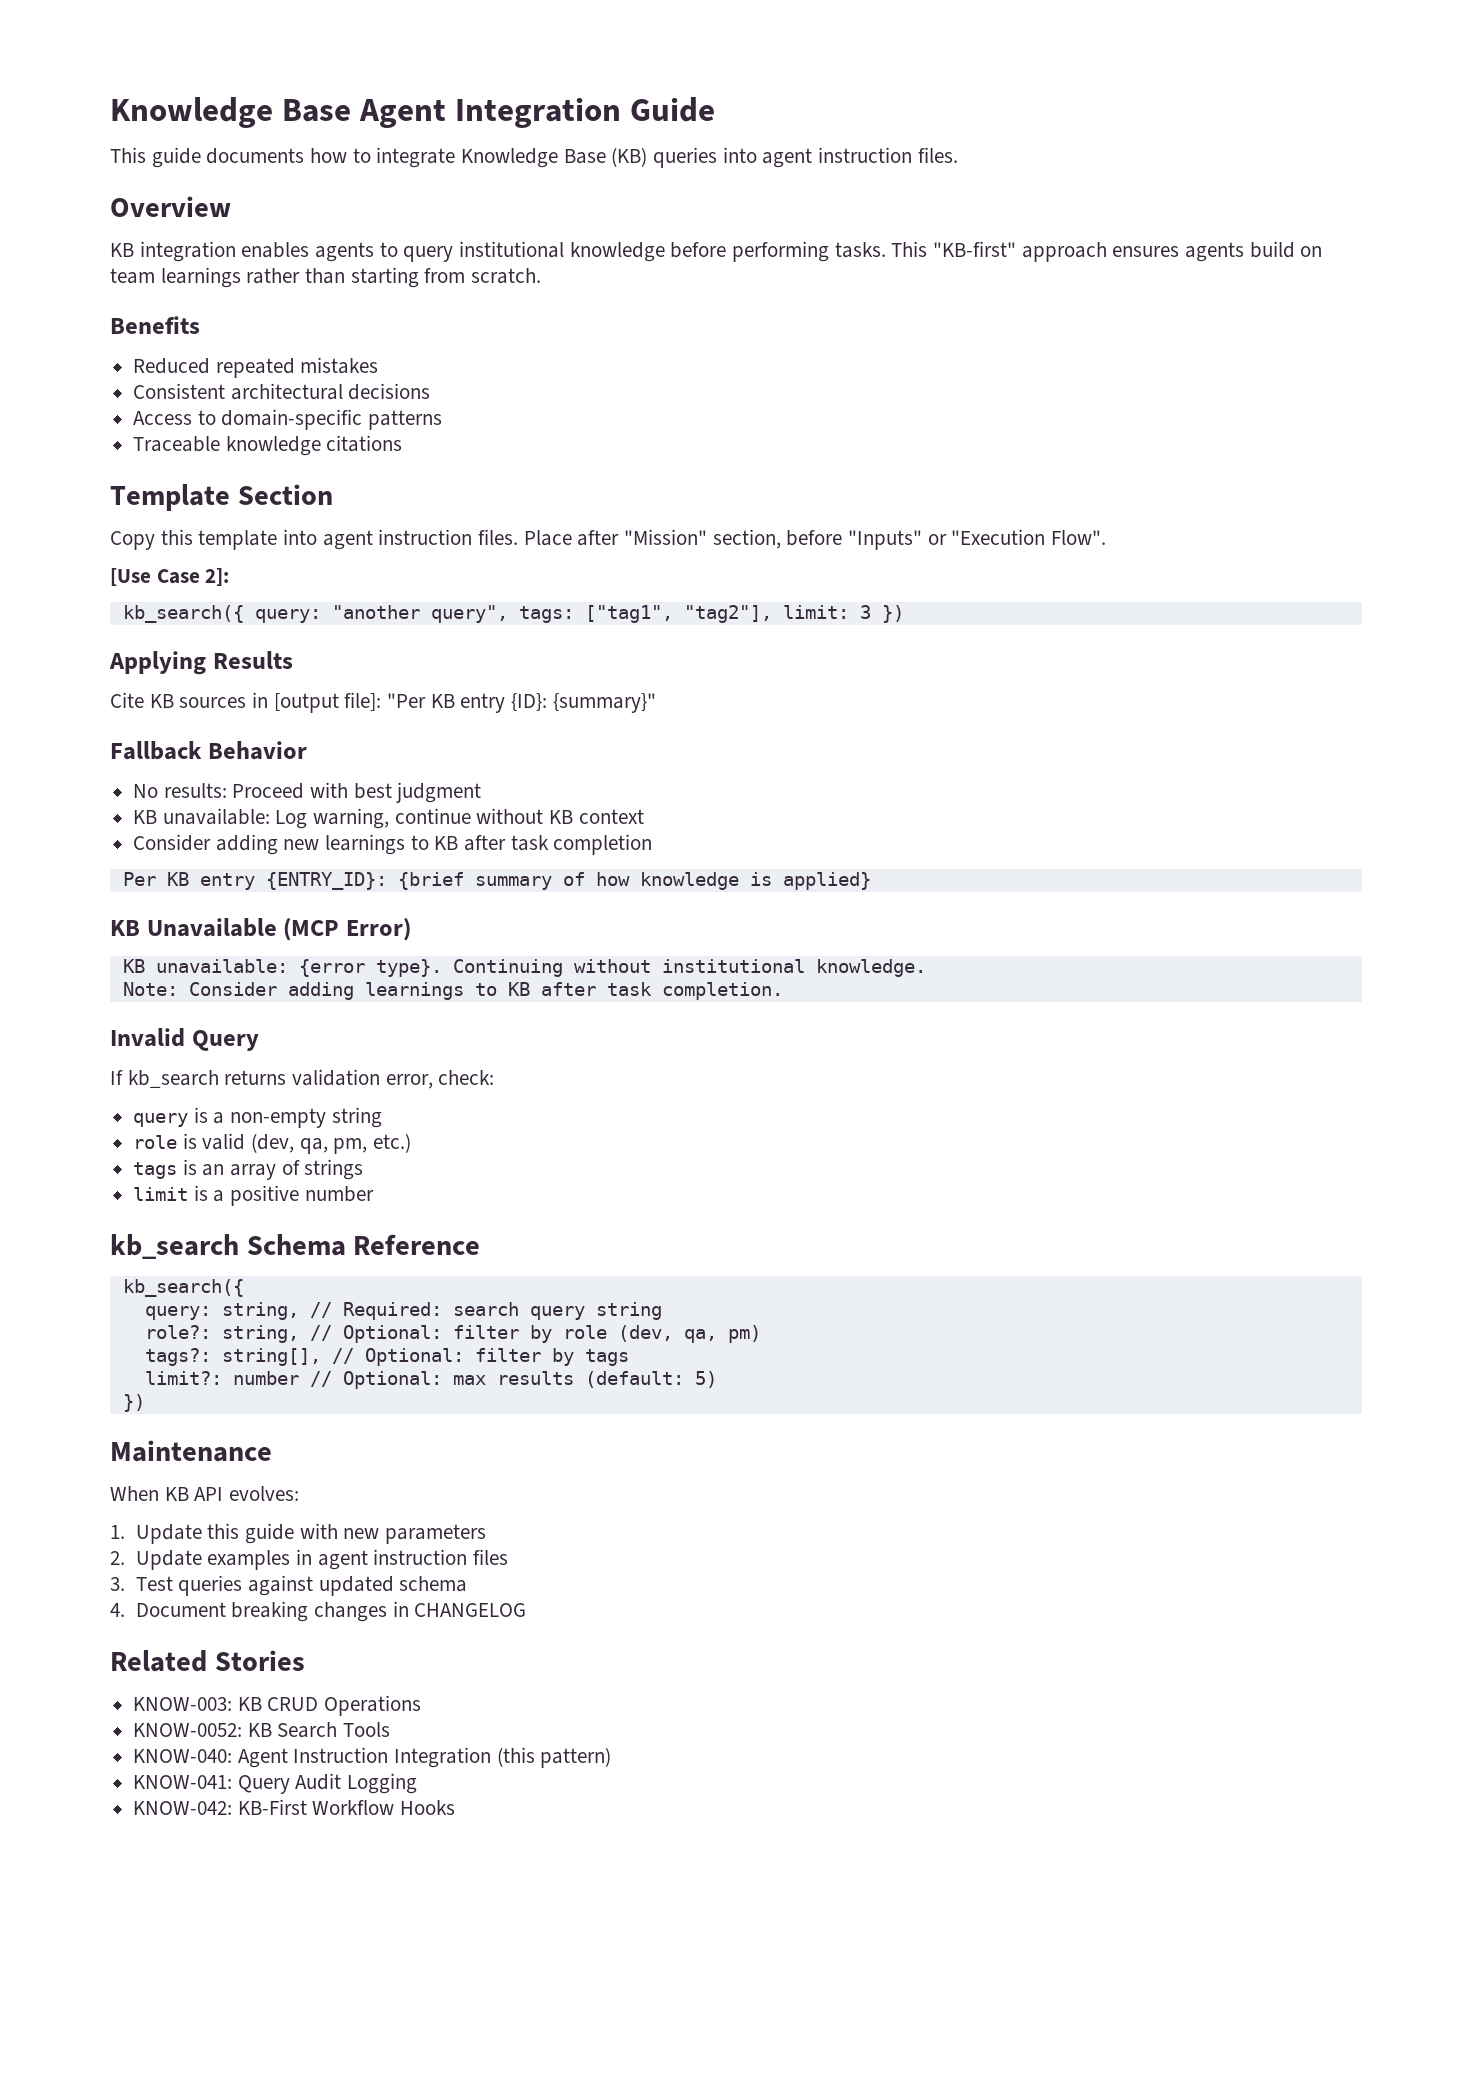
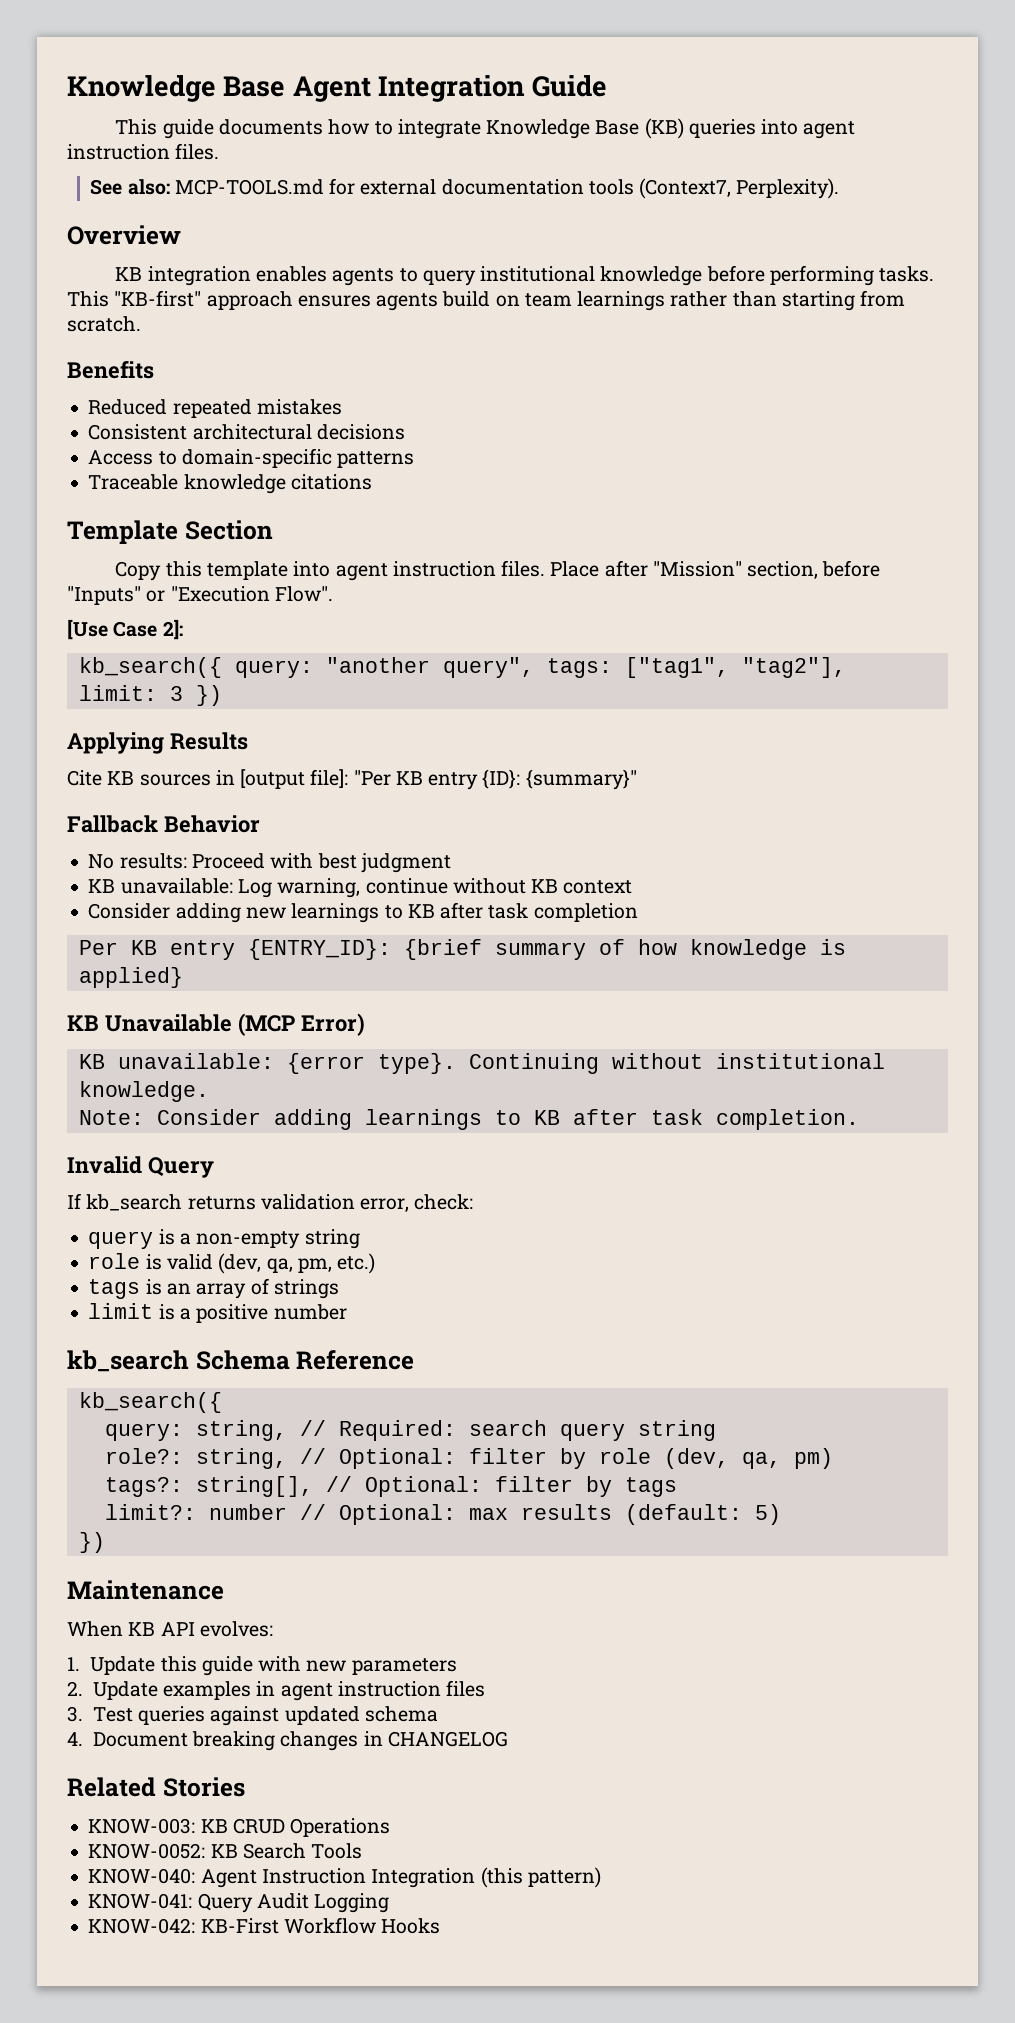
+ See also: MCP-TOOLS.md for external documentation tools (Context7, Perplexity).

